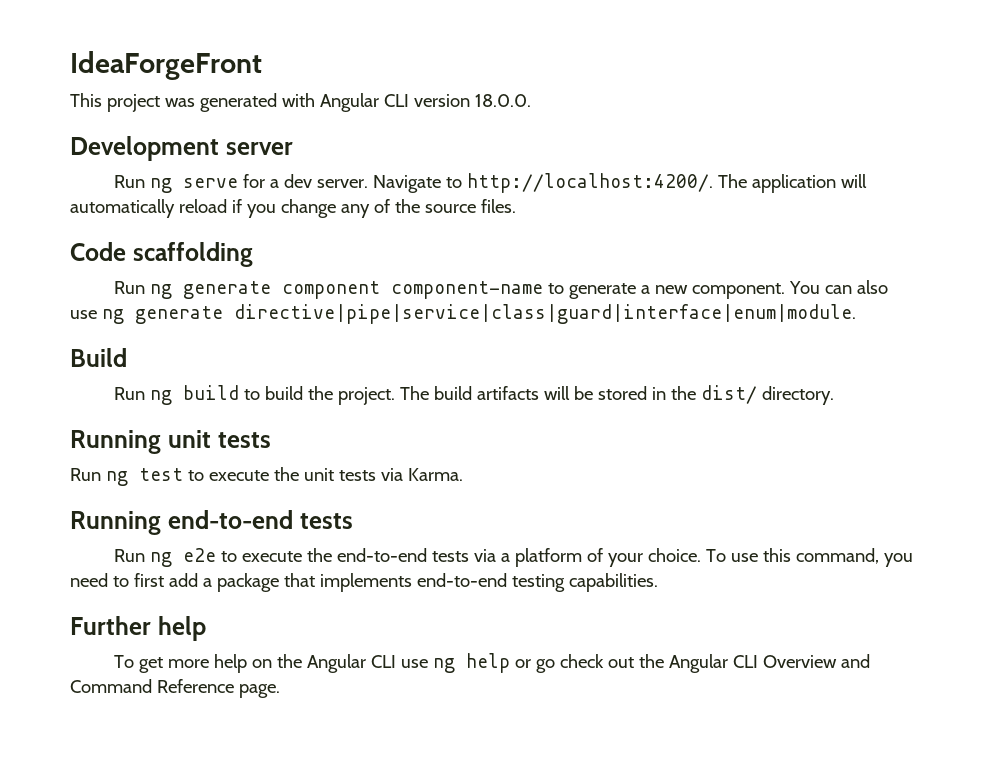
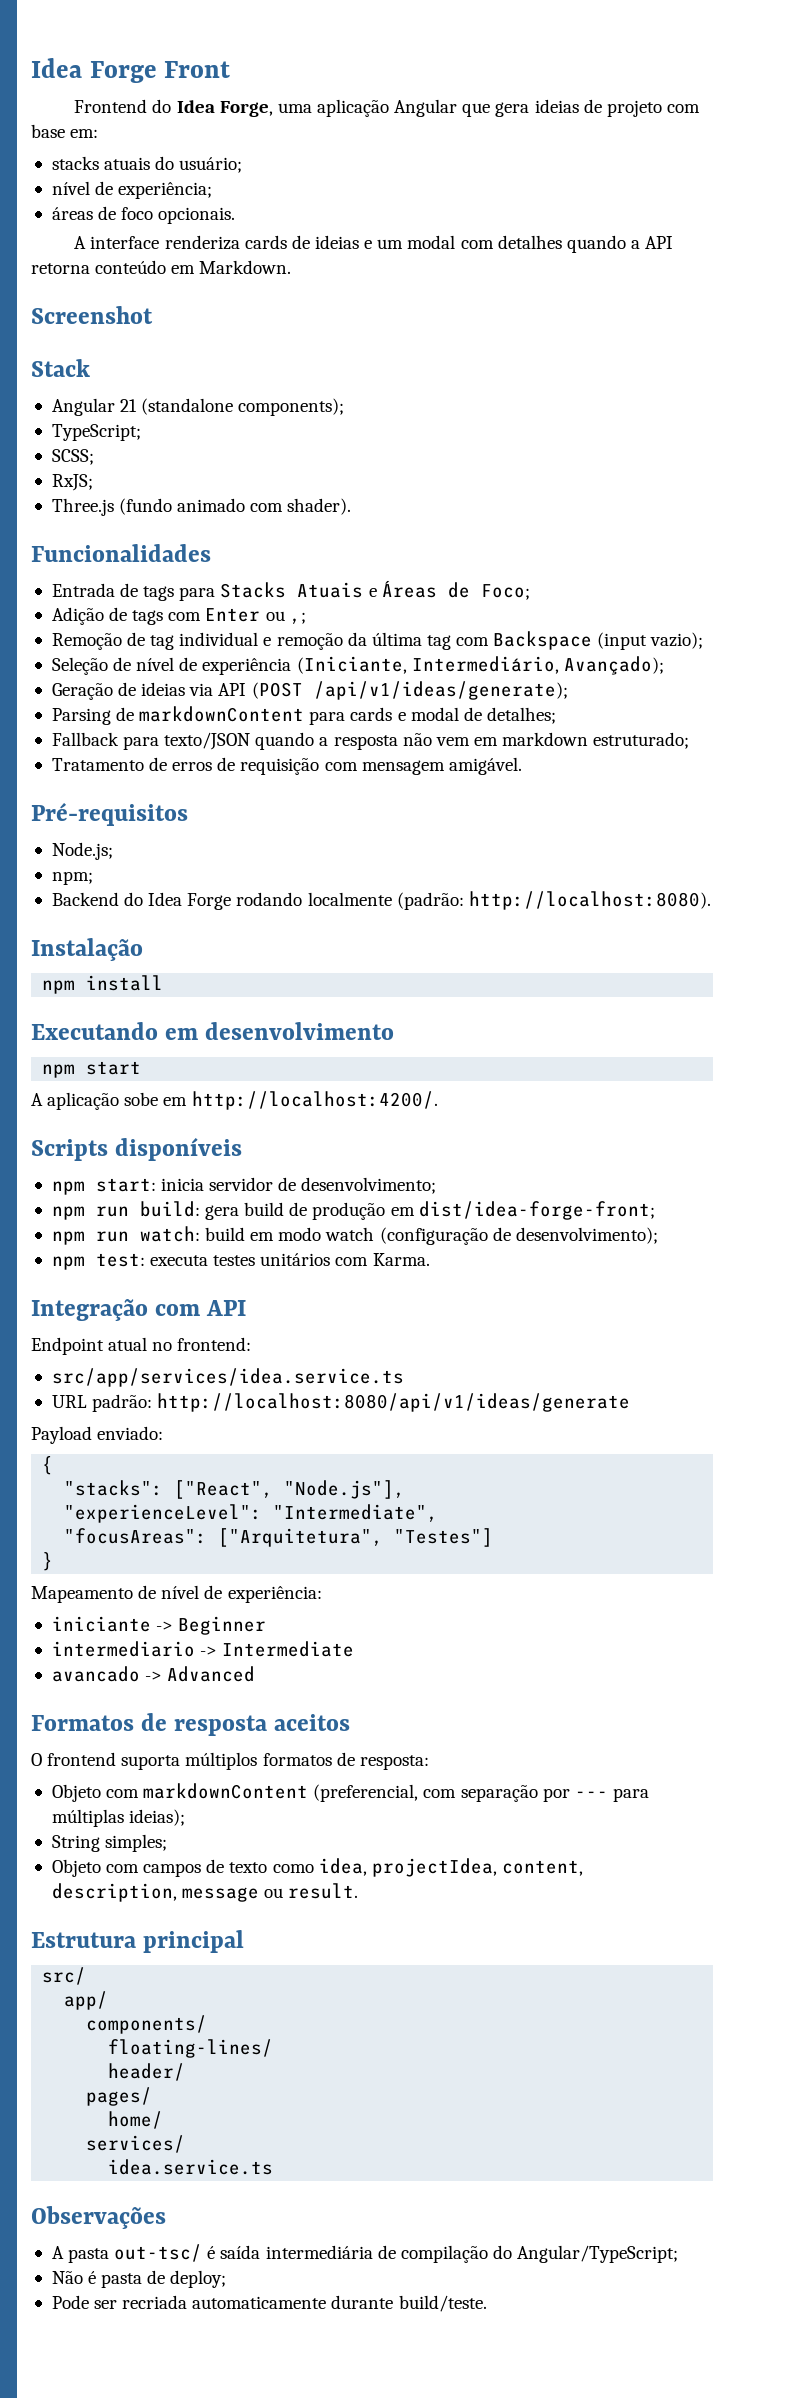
- IdeaForgeFront
- This project was generated with Angular CLI version 18.0.0.
- Development server
- Run ng serve for a dev server. Navigate to http://localhost:4200/. The application will automatically reload if you change any of the source files.
- Code scaffolding
- Run ng generate component component-name to generate a new component. You can also use ng generate directive|pipe|service|class|guard|interface|enum|module.
- Build
- Run ng build to build the project. The build artifacts will be stored in the dist/ directory.
- Running unit tests
- Run ng test to execute the unit tests via Karma.
- Running end-to-end tests
- Run ng e2e to execute the end-to-end tests via a platform of your choice. To use this command, you need to first add a package that implements end-to-end testing capabilities.
- Further help
- To get more help on the Angular CLI use ng help or go check out the Angular CLI Overview and Command Reference page.
+ Idea Forge Front
+ Frontend do Idea Forge, uma aplicação Angular que gera ideias de projeto com base em:
+ stacks atuais do usuário;
+ nível de experiência;
+ áreas de foco opcionais.
+ A interface renderiza cards de ideias e um modal com detalhes quando a API retorna conteúdo em Markdown.
+ Screenshot
+ Stack
+ Angular 21 (standalone components);
+ TypeScript;
+ SCSS;
+ RxJS;
+ Three.js (fundo animado com shader).
+ Funcionalidades
+ Entrada de tags para Stacks Atuais e Áreas de Foco;
+ Adição de tags com Enter ou ,;
+ Remoção de tag individual e remoção da última tag com Backspace (input vazio);
+ Seleção de nível de experiência (Iniciante, Intermediário, Avançado);
+ Geração de ideias via API (POST /api/v1/ideas/generate);
+ Parsing de markdownContent para cards e modal de detalhes;
+ Fallback para texto/JSON quando a resposta não vem em markdown estruturado;
+ Tratamento de erros de requisição com mensagem amigável.
+ Pré-requisitos
+ Node.js;
+ npm;
+ Backend do Idea Forge rodando localmente (padrão: http://localhost:8080).
+ Instalação
+ npm install
+ Executando em desenvolvimento
+ npm start
+ A aplicação sobe em http://localhost:4200/.
+ Scripts disponíveis
+ npm start: inicia servidor de desenvolvimento;
+ npm run build: gera build de produção em dist/idea-forge-front;
+ npm run watch: build em modo watch (configuração de desenvolvimento);
+ npm test: executa testes unitários com Karma.
+ Integração com API
+ Endpoint atual no frontend:
+ src/app/services/idea.service.ts
+ URL padrão: http://localhost:8080/api/v1/ideas/generate
+ Payload enviado:
+ {
+ "stacks": ["React", "Node.js"],
+ "experienceLevel": "Intermediate",
+ "focusAreas": ["Arquitetura", "Testes"]
+ }
+ Mapeamento de nível de experiência:
+ iniciante -> Beginner
+ intermediario -> Intermediate
+ avancado -> Advanced
+ Formatos de resposta aceitos
+ O frontend suporta múltiplos formatos de resposta:
+ Objeto com markdownContent (preferencial, com separação por --- para múltiplas ideias);
+ String simples;
+ Objeto com campos de texto como idea, projectIdea, content, description, message ou result.
+ Estrutura principal
+ src/
+ app/
+ components/
+ floating-lines/
+ header/
+ pages/
+ home/
+ services/
+ idea.service.ts
+ Observações
+ A pasta out-tsc/ é saída intermediária de compilação do Angular/TypeScript;
+ Não é pasta de deploy;
+ Pode ser recriada automaticamente durante build/teste.

